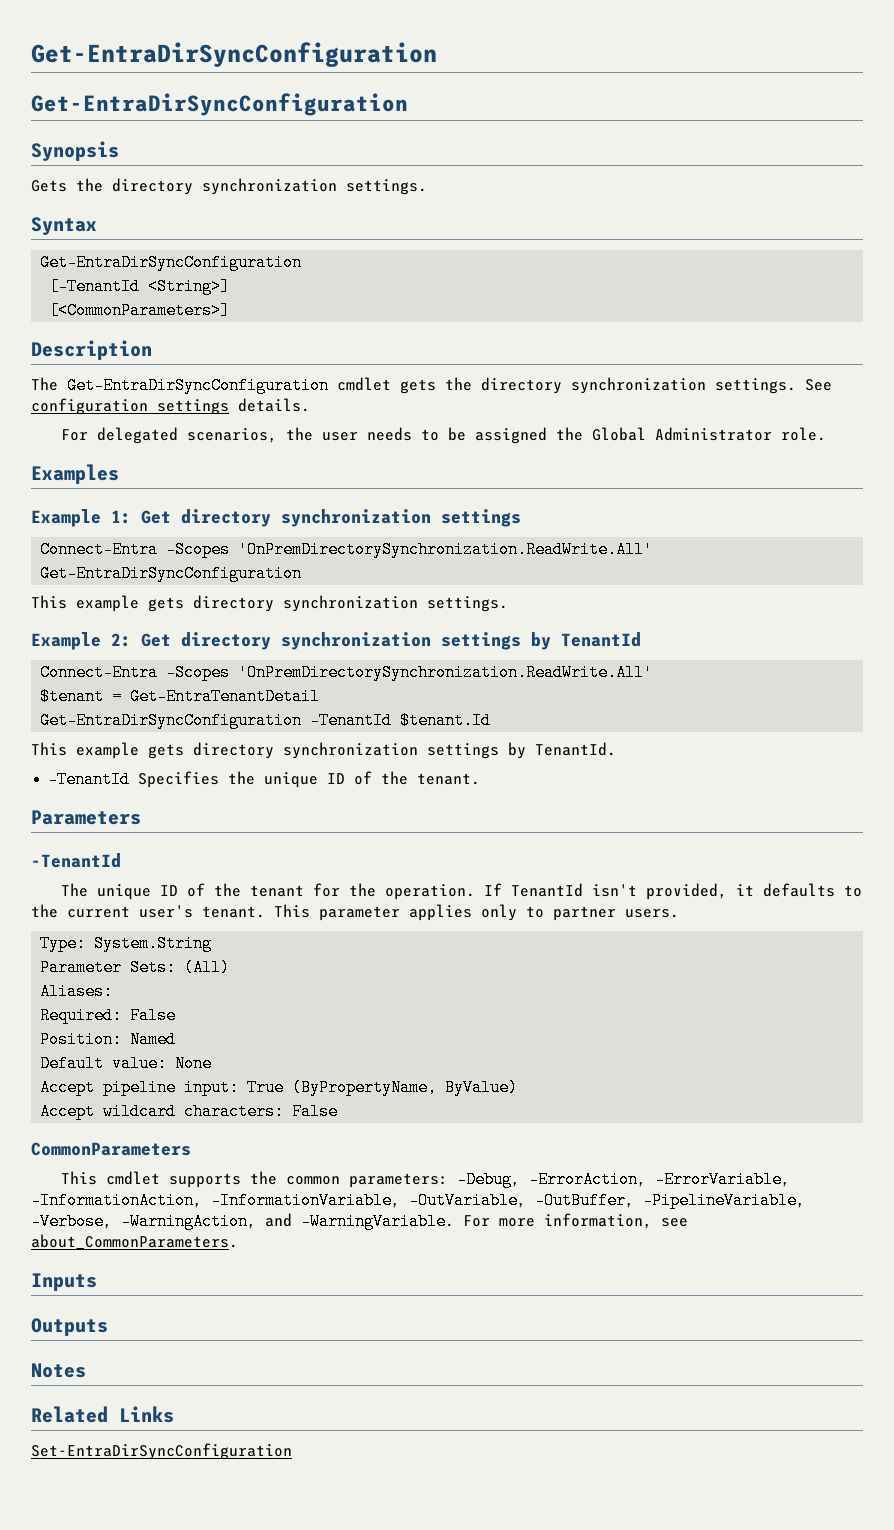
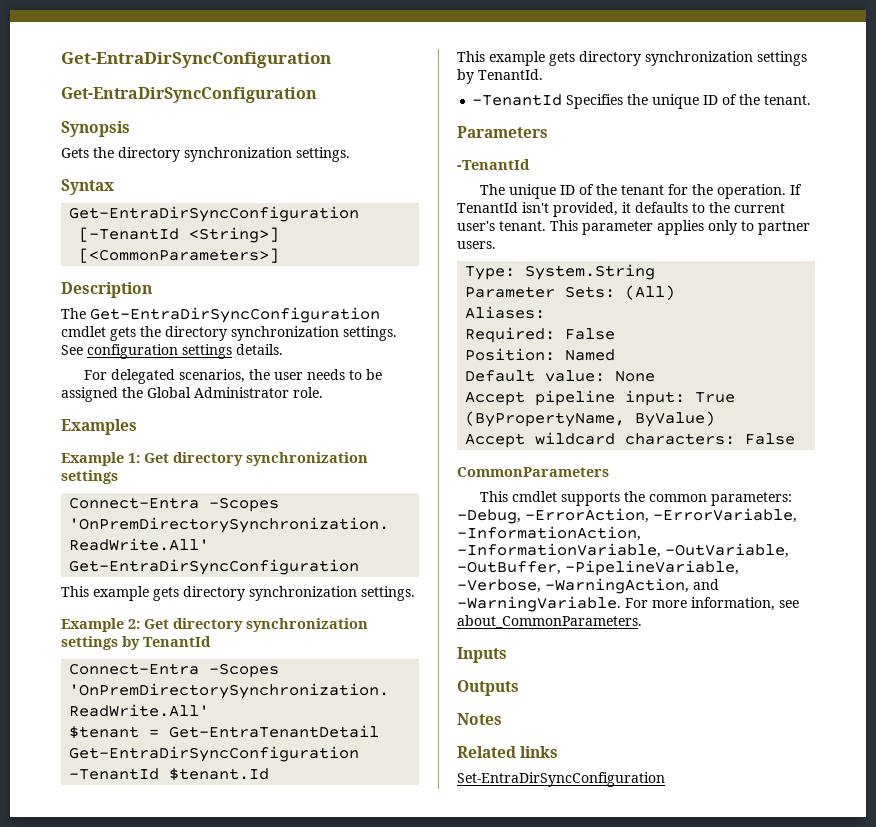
- Related Links
+ Related links

